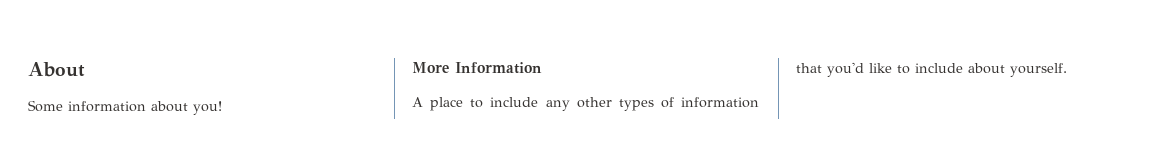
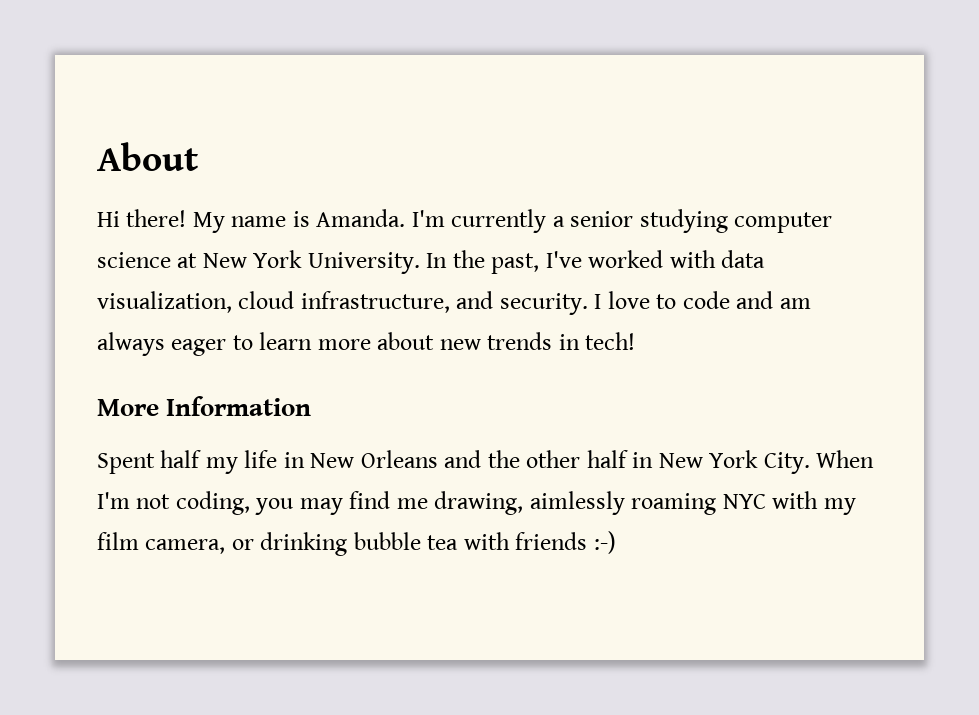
- Some information about you!
+ Hi there! My name is Amanda. I'm currently a senior studying computer science at New York University. In the past, I've worked with data visualization, cloud infrastructure, and security. I love to code and am always eager to learn more about new trends in tech!
  More Information
- A place to include any other types of information that you'd like to include about yourself.
+ Spent half my life in New Orleans and the other half in New York City. When I'm not coding, you may find me drawing, aimlessly roaming NYC with my film camera, or drinking bubble tea with friends :-)

